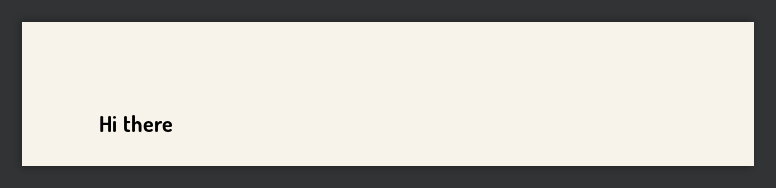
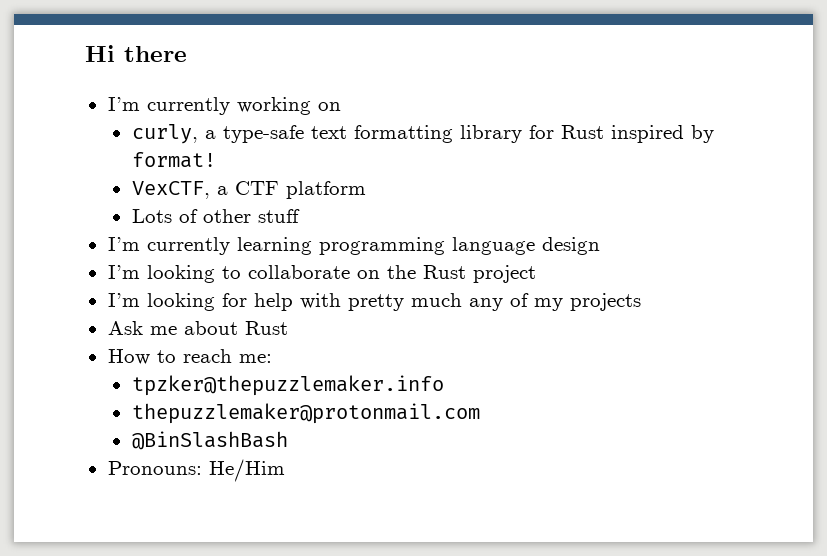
+ I’m currently working on
+ curly, a type-safe text formatting library for Rust inspired by format!
+ VexCTF, a CTF platform
+ Lots of other stuff
+ I’m currently learning programming language design
+ I’m looking to collaborate on the Rust project
+ I’m looking for help with pretty much any of my projects
+ Ask me about Rust
+ How to reach me:
+ tpzker@thepuzzlemaker.info
+ thepuzzlemaker@protonmail.com
+ @BinSlashBash
+ Pronouns: He/Him

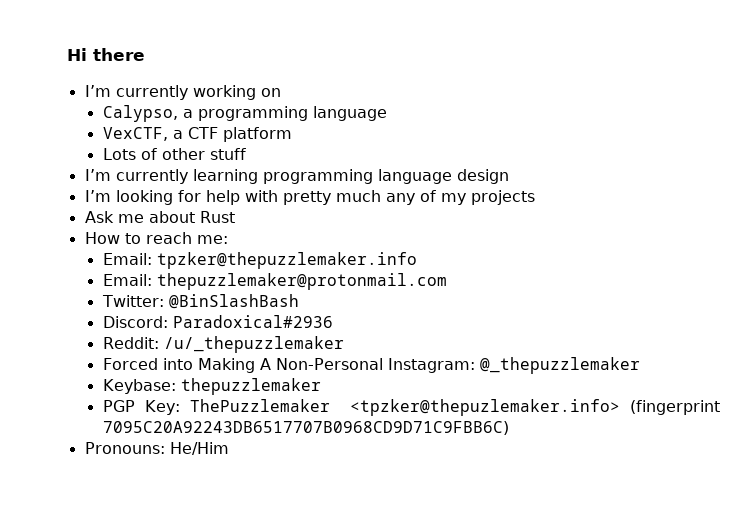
- curly, a type-safe text formatting library for Rust inspired by format!
+ Calypso, a programming language
- I’m looking to collaborate on the Rust project
- tpzker@thepuzzlemaker.info
+ Email: tpzker@thepuzzlemaker.info
- thepuzzlemaker@protonmail.com
+ Email: thepuzzlemaker@protonmail.com
- @BinSlashBash
+ Twitter: @BinSlashBash
+ Discord: Paradoxical#2936
+ Reddit: /u/_thepuzzlemaker
+ Forced into Making A Non-Personal Instagram: @_thepuzzlemaker
+ Keybase: thepuzzlemaker
+ PGP Key: ThePuzzlemaker <tpzker@thepuzlemaker.info> (fingerprint 7095C20A92243DB6517707B0968CD9D71C9FBB6C)

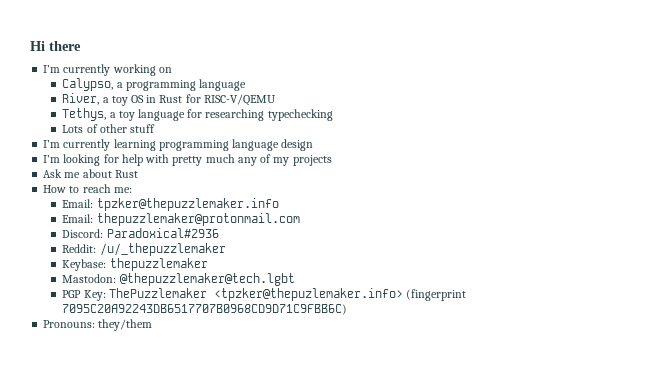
- VexCTF, a CTF platform
+ River, a toy OS in Rust for RISC-V/QEMU
+ Tethys, a toy language for researching typechecking
- Twitter: @BinSlashBash
- Forced into Making A Non-Personal Instagram: @_thepuzzlemaker
+ Mastodon: @thepuzzlemaker@tech.lgbt
- Pronouns: He/Him
+ Pronouns: they/them

